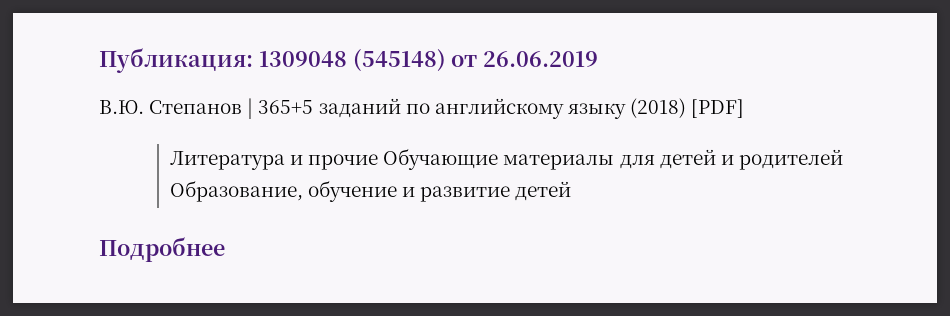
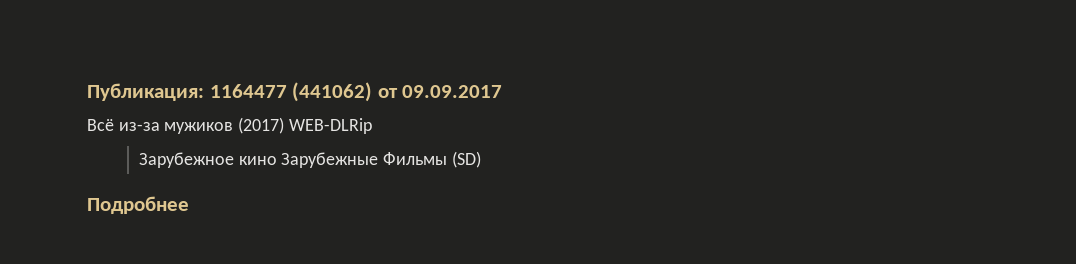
- Публикация: 1309048 (545148) от 26.06.2019
- В.Ю. Степанов | 365+5 заданий по английскому языку (2018) [PDF]
- Литература и прочие Обучающие материалы для детей и родителей Образование, обучение и развитие детей
+ Публикация: 1164477 (441062) от 09.09.2017
+ Всё из-за мужиков (2017) WEB-DLRip
+ Зарубежное кино Зарубежные Фильмы (SD)

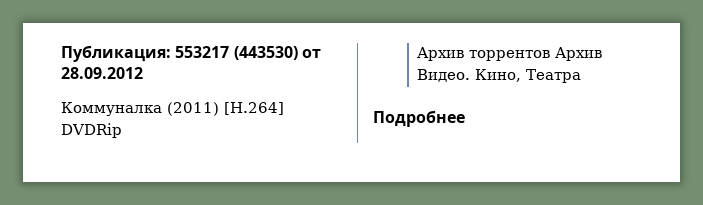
- Публикация: 1164477 (441062) от 09.09.2017
- Всё из-за мужиков (2017) WEB-DLRip
- Зарубежное кино Зарубежные Фильмы (SD)
+ Публикация: 553217 (443530) от 28.09.2012
+ Коммуналка (2011) [H.264] DVDRip
+ Архив торрентов Архив Видео. Кино, Театра

